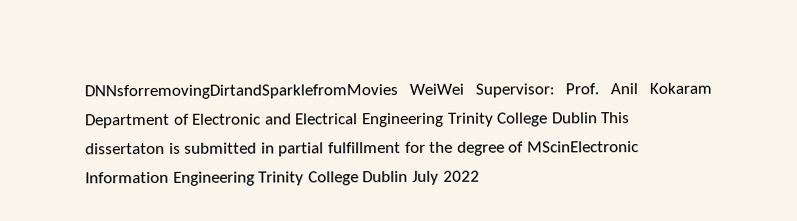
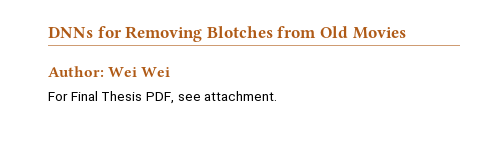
- DNNsforremovingDirtandSparklefromMovies WeiWei Supervisor: Prof. Anil Kokaram Department of Electronic and Electrical Engineering Trinity College Dublin This dissertaton is submitted in partial fulfillment for the degree of MScinElectronic Information Engineering Trinity College Dublin July 2022
+ DNNs for Removing Blotches from Old Movies
+ Author: Wei Wei
+ For Final Thesis PDF, see attachment.

